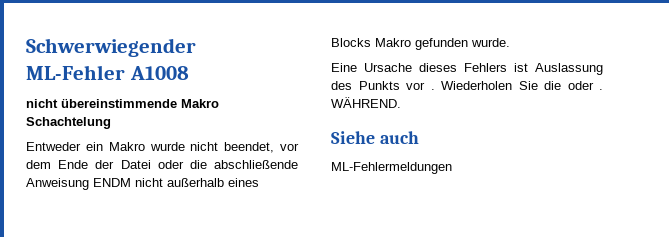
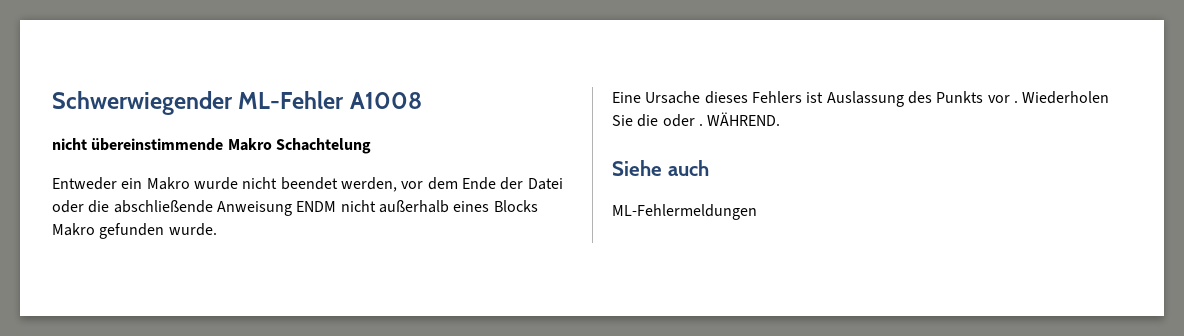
- Entweder ein Makro wurde nicht beendet, vor dem Ende der Datei oder die abschließende Anweisung ENDM nicht außerhalb eines Blocks Makro gefunden wurde.
+ Entweder ein Makro wurde nicht beendet werden, vor dem Ende der Datei oder die abschließende Anweisung ENDM nicht außerhalb eines Blocks Makro gefunden wurde.

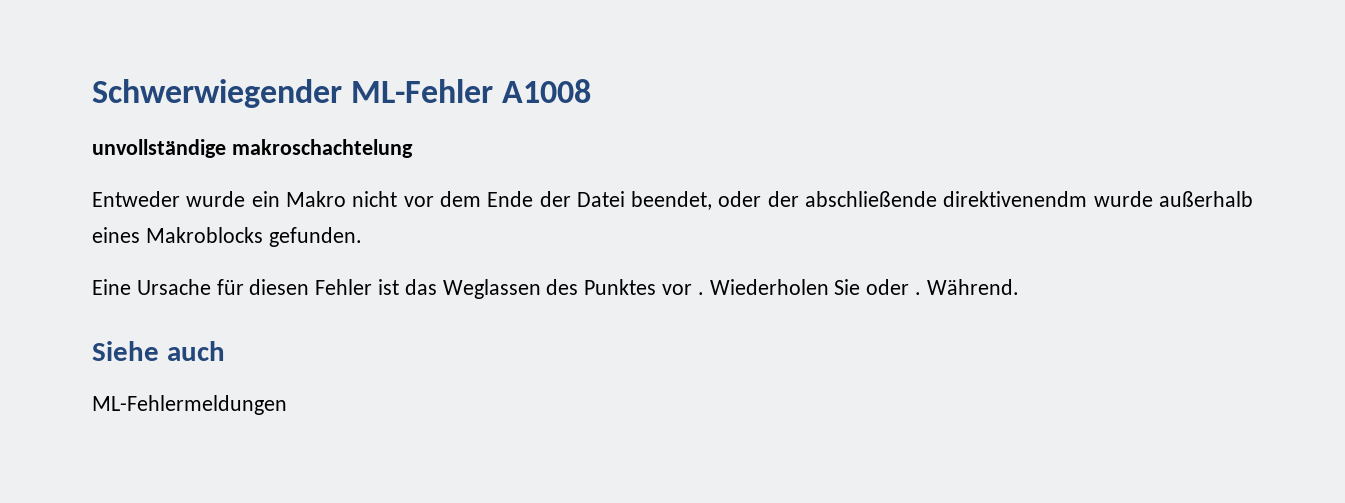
- nicht übereinstimmende Makro Schachtelung
+ unvollständige makroschachtelung
- Entweder ein Makro wurde nicht beendet werden, vor dem Ende der Datei oder die abschließende Anweisung ENDM nicht außerhalb eines Blocks Makro gefunden wurde.
- Eine Ursache dieses Fehlers ist Auslassung des Punkts vor .
+ Entweder wurde ein Makro nicht vor dem Ende der Datei beendet, oder der abschließende direktivenendm wurde außerhalb eines Makroblocks gefunden.
+ Eine Ursache für diesen Fehler ist das Weglassen des Punktes vor .
- Wiederholen Sie die oder .
+ Wiederholen Sie oder .
- WÄHREND.
+ Während.

